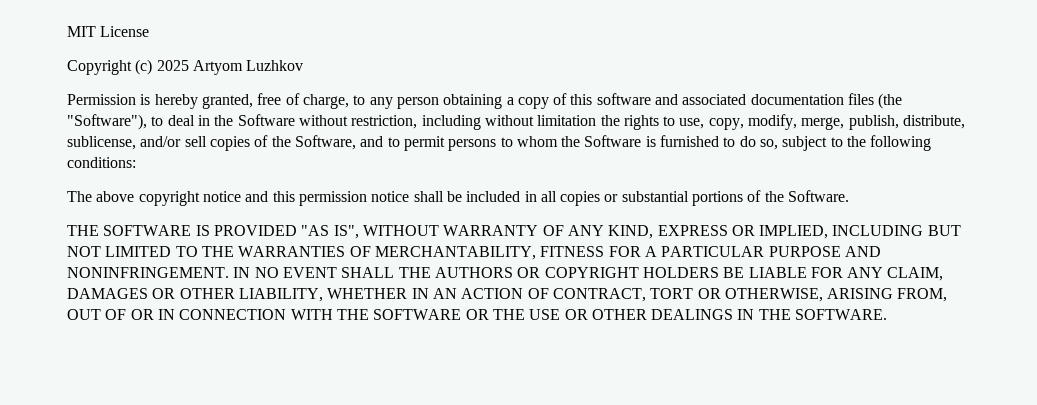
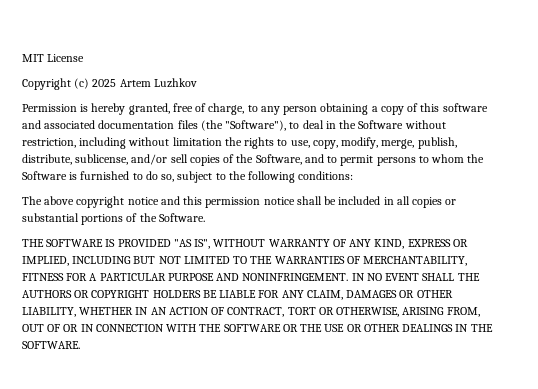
- Copyright (c) 2025 Artyom Luzhkov
+ Copyright (c) 2025 Artem Luzhkov

